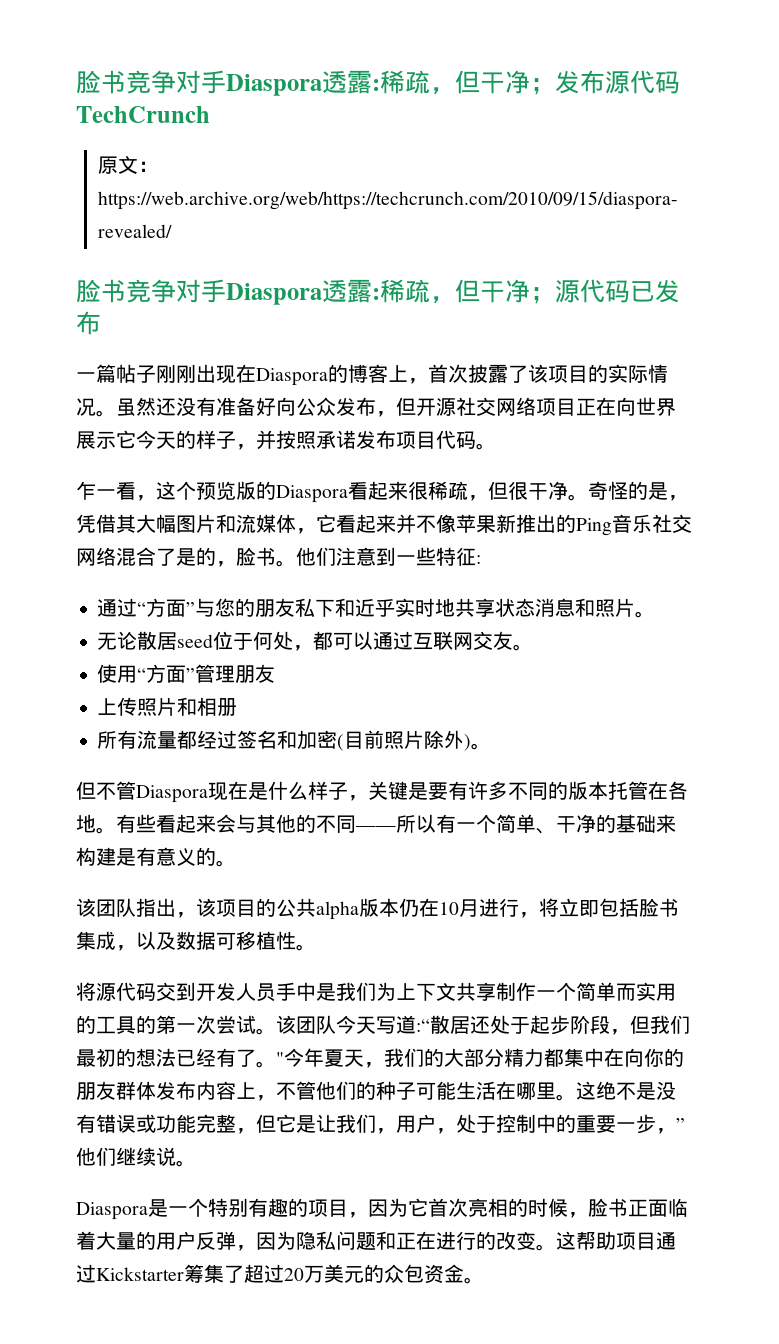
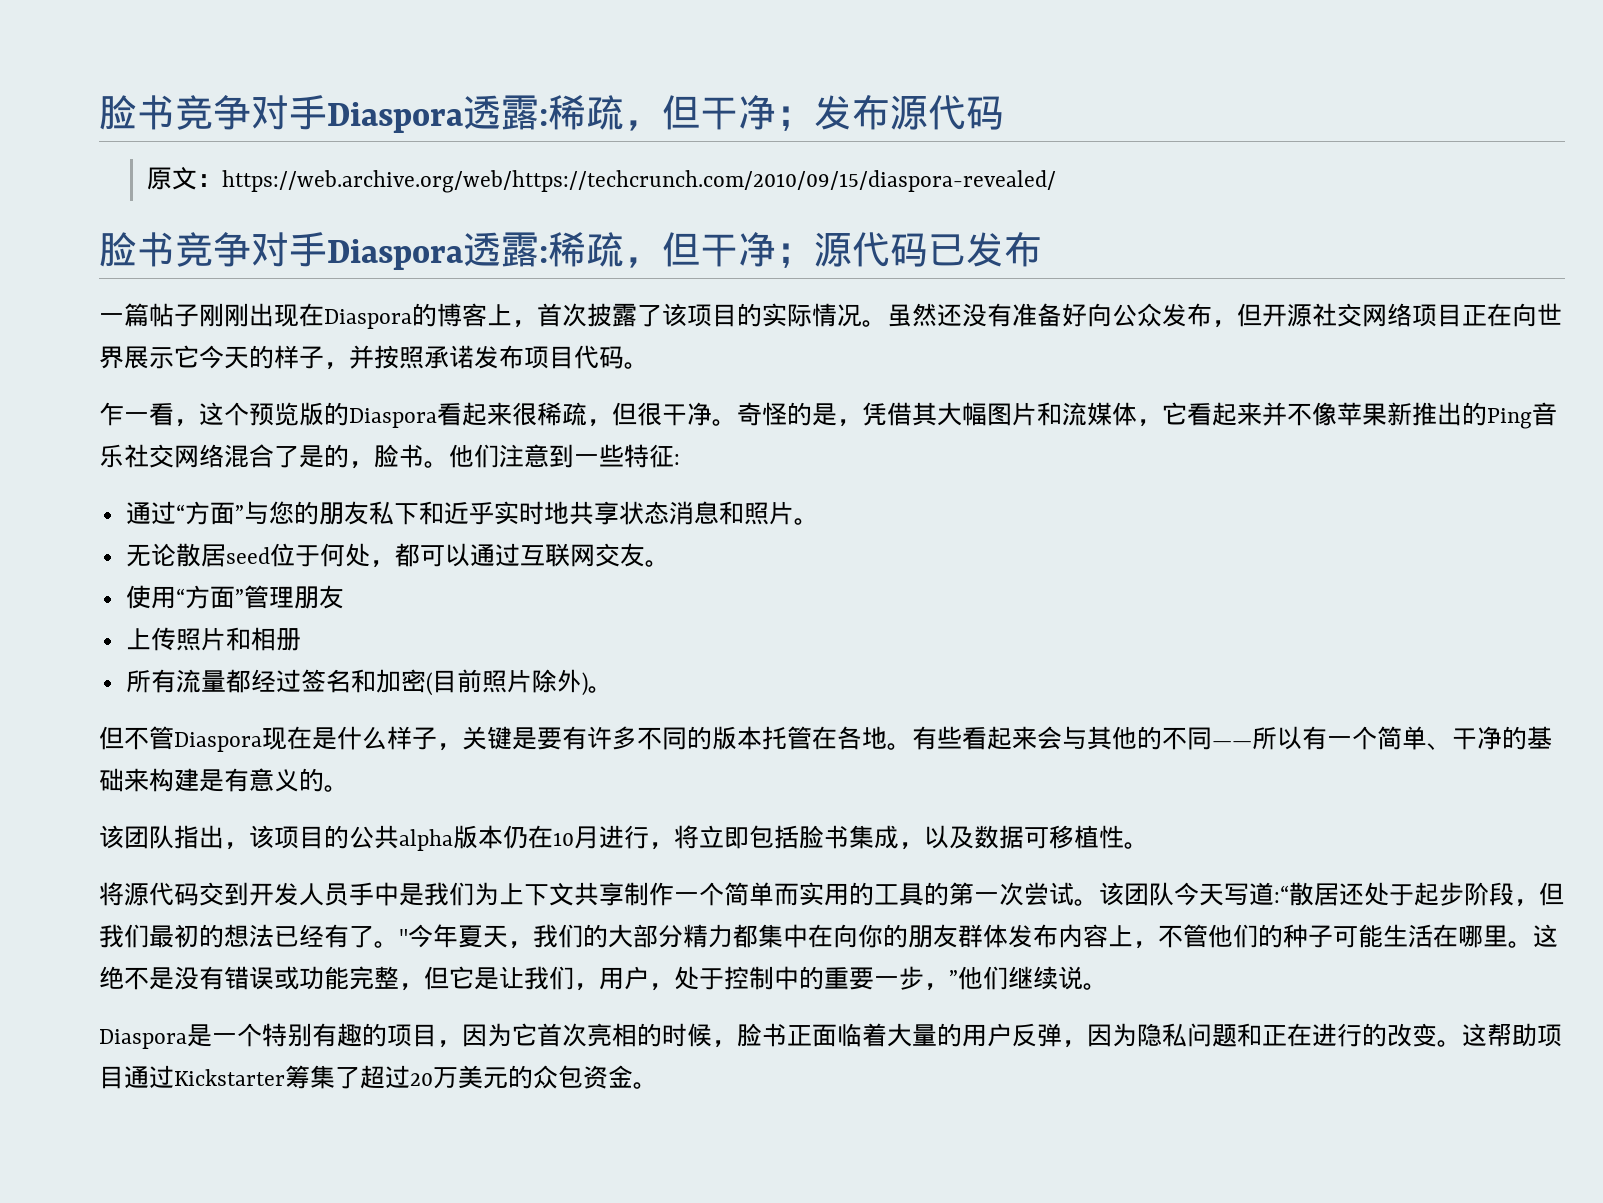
- 脸书竞争对手Diaspora透露:稀疏，但干净；发布源代码TechCrunch
+ 脸书竞争对手Diaspora透露:稀疏，但干净；发布源代码

